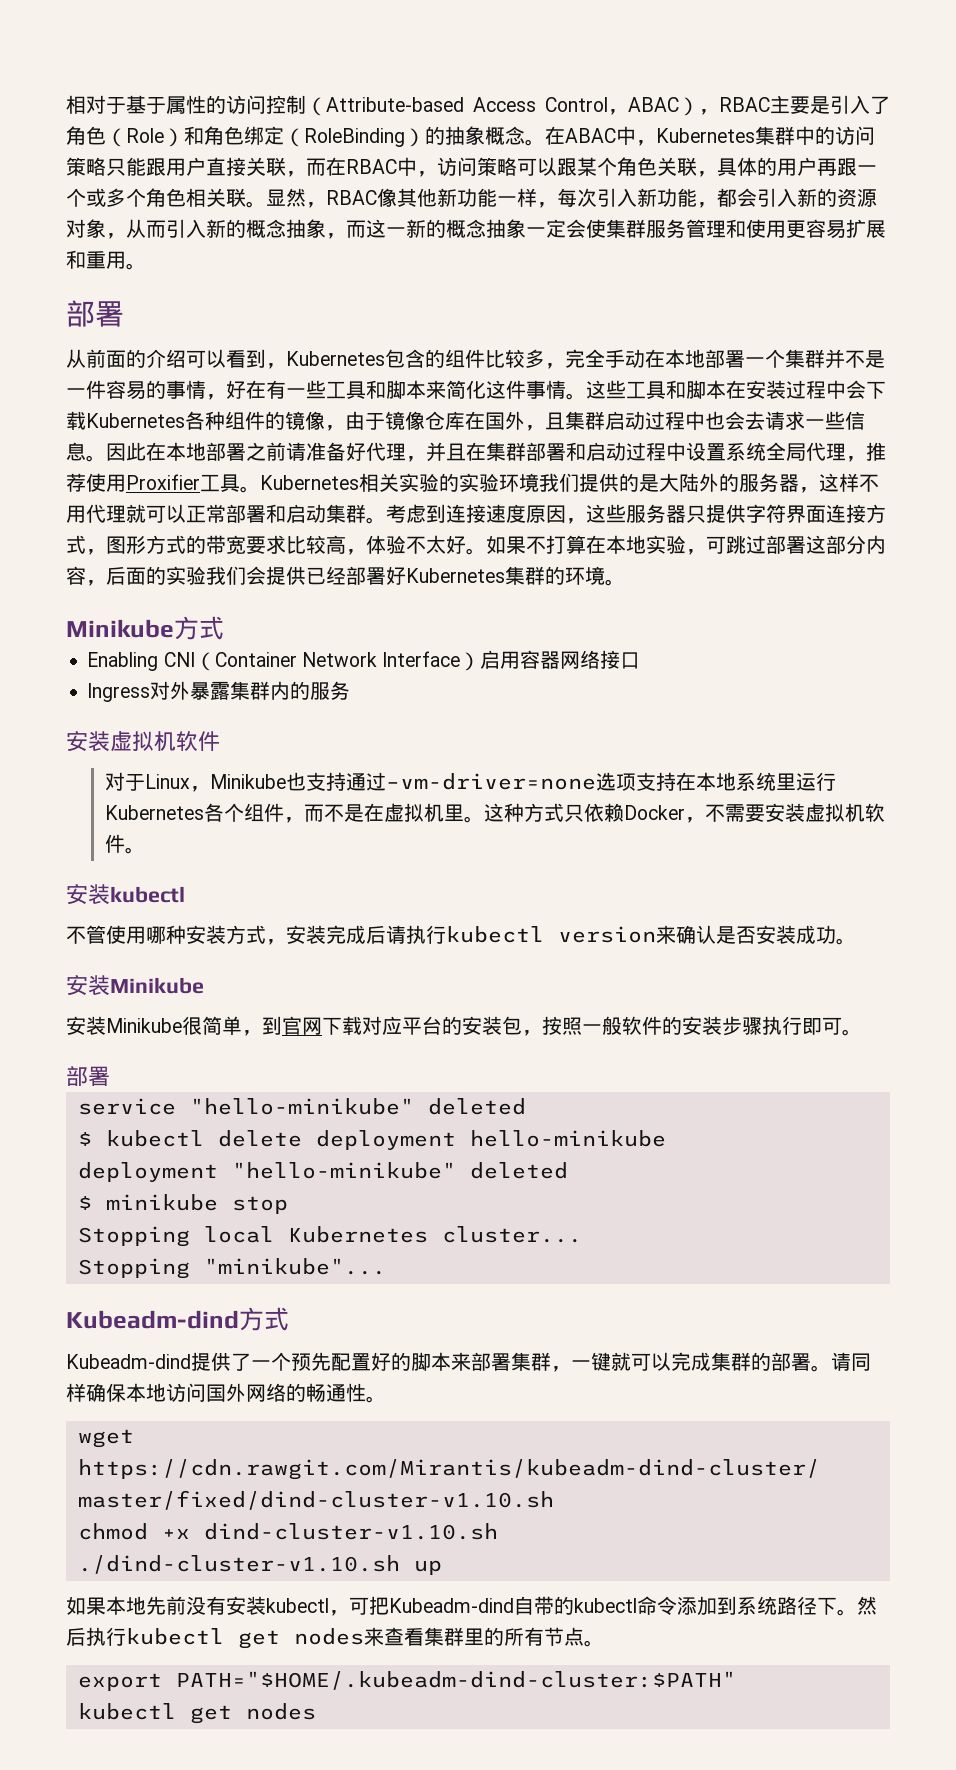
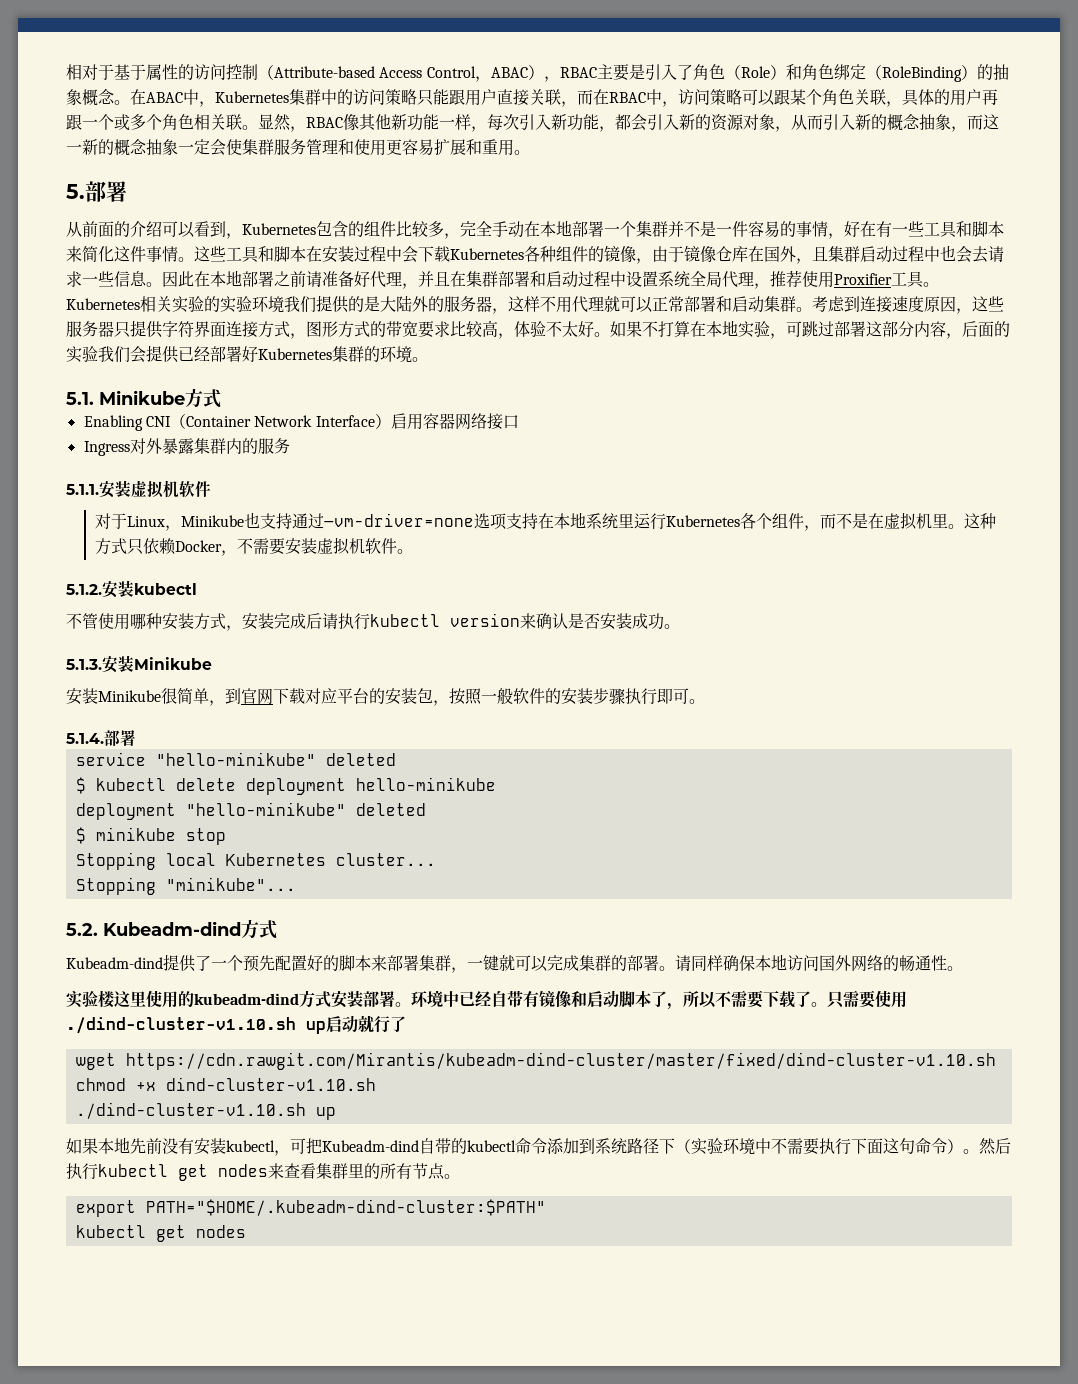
  显然，RBAC像其他新功能一样，每次引入新功能，都会引入新的资源对象，从而引入新的概念抽象，而这一新的概念抽象一定会使集群服务管理和使用更容易扩展和重用。
- 部署
+ 5.部署
- Minikube方式
+ 5.1. Minikube方式
  Ingress对外暴露集群内的服务
- 安装虚拟机软件
+ 5.1.1.安装虚拟机软件
  这种方式只依赖Docker，不需要安装虚拟机软件。
- 安装kubectl
+ 5.1.2.安装kubectl
  不管使用哪种安装方式，安装完成后请执行kubectl version来确认是否安装成功。
- 安装Minikube
+ 5.1.3.安装Minikube
  安装Minikube很简单，到官网下载对应平台的安装包，按照一般软件的安装步骤执行即可。
- 部署
+ 5.1.4.部署
- Kubeadm-dind方式
+ 5.2. Kubeadm-dind方式
+ 实验楼这里使用的kubeadm-dind方式安装部署。环境中已经自带有镜像和启动脚本了，所以不需要下载了。只需要使用./dind-cluster-v1.10.sh up启动就行了
- 如果本地先前没有安装kubectl，可把Kubeadm-dind自带的kubectl命令添加到系统路径下。
+ 如果本地先前没有安装kubectl，可把Kubeadm-dind自带的kubectl命令添加到系统路径下（实验环境中不需要执行下面这句命令）。

